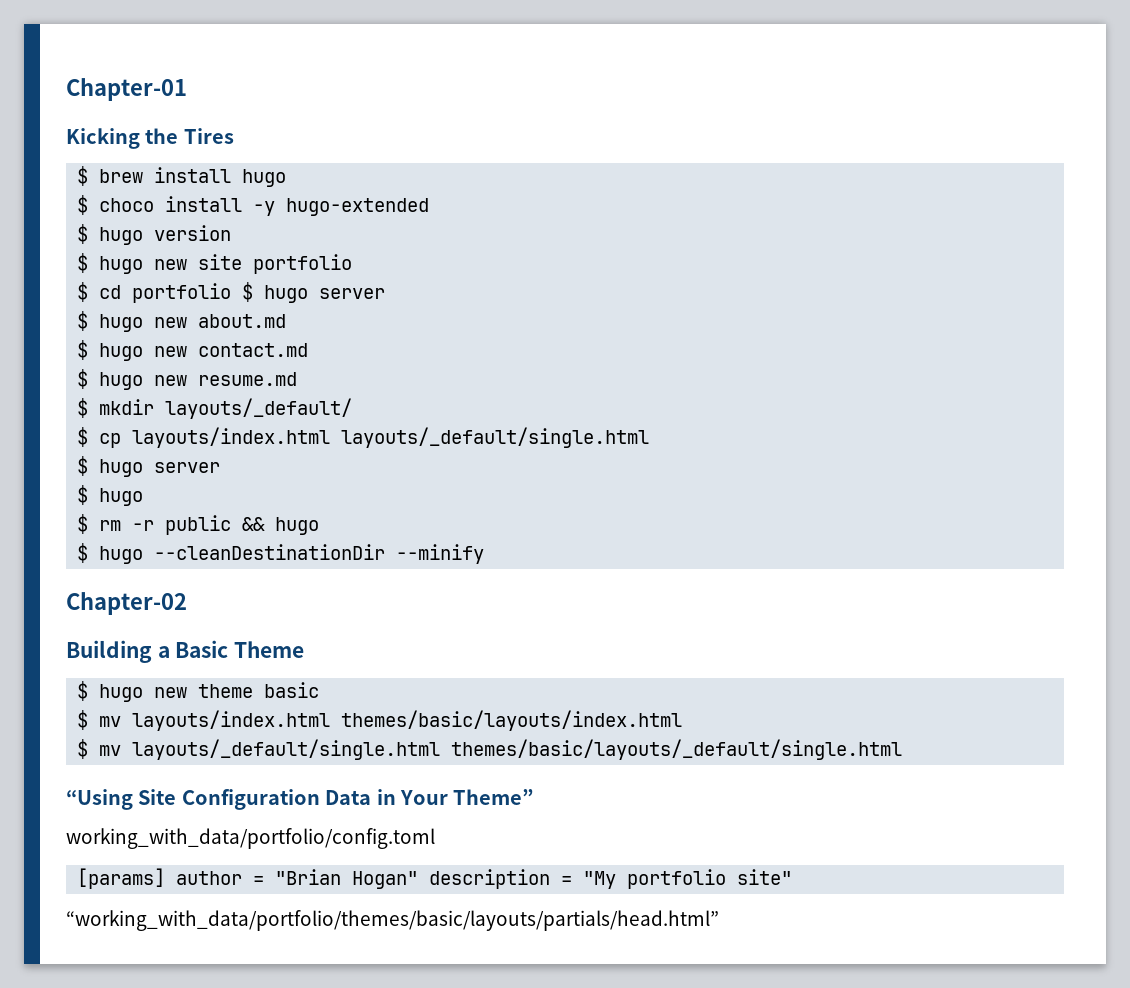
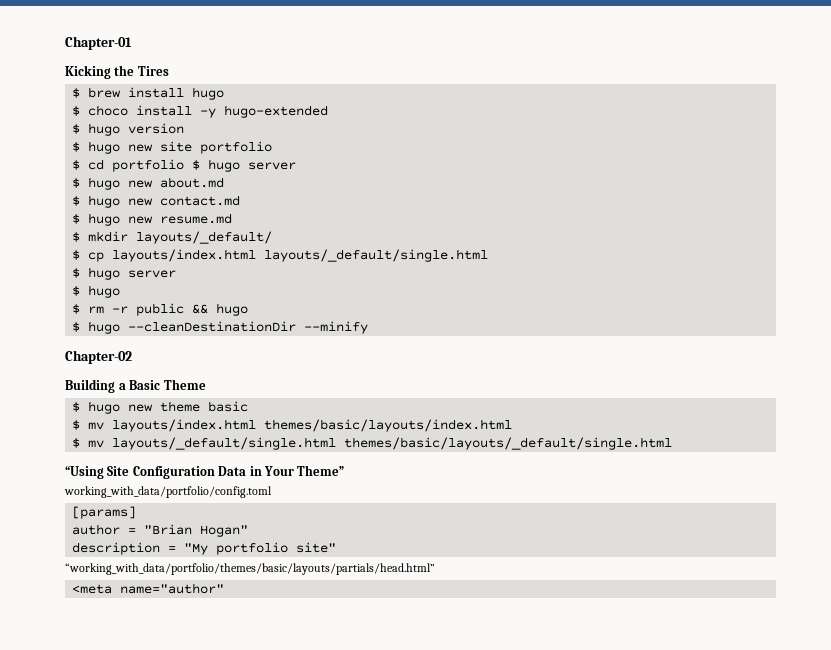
- [params] author = "Brian Hogan" description = "My portfolio site"
+ [params]
+ author = "Brian Hogan"
+ description = "My portfolio site"
+ <meta name="author"

